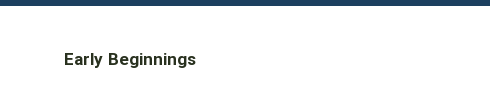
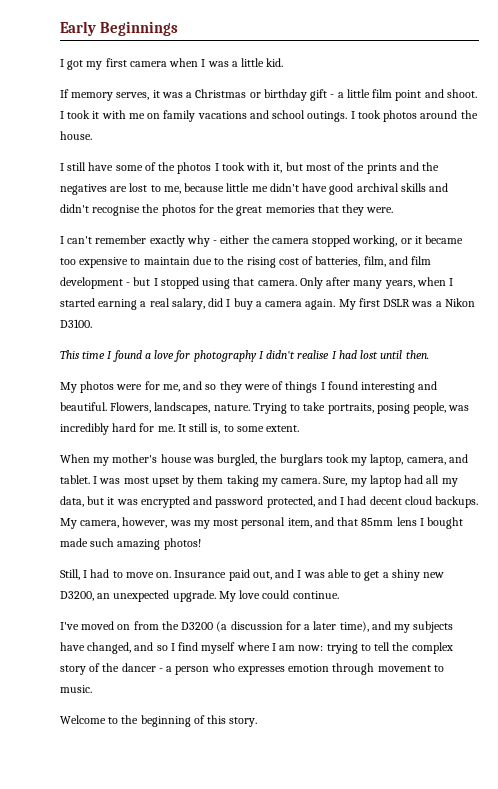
+ I got my first camera when I was a little kid.
+ If memory serves, it was a Christmas or birthday gift - a little film point and shoot. I took it with me on family vacations and school outings. I took photos around the house.
+ I still have some of the photos I took with it, but most of the prints and the negatives are lost to me, because little me didn't have good archival skills and didn't recognise the photos for the great memories that they were.
+ I can't remember exactly why - either the camera stopped working, or it became too expensive to maintain due to the rising cost of batteries, film, and film development - but I stopped using that camera. Only after many years, when I started earning a real salary, did I buy a camera again. My first DSLR was a Nikon D3100.
+ This time I found a love for photography I didn't realise I had lost until then.
+ My photos were for me, and so they were of things I found interesting and beautiful. Flowers, landscapes, nature. Trying to take portraits, posing people, was incredibly hard for me. It still is, to some extent.
+ When my mother's house was burgled, the burglars took my laptop, camera, and tablet. I was most upset by them taking my camera. Sure, my laptop had all my data, but it was encrypted and password protected, and I had decent cloud backups. My camera, however, was my most personal item, and that 85mm lens I bought made such amazing photos!
+ Still, I had to move on. Insurance paid out, and I was able to get a shiny new D3200, an unexpected upgrade. My love could continue.
+ I've moved on from the D3200 (a discussion for a later time), and my subjects have changed, and so I find myself where I am now: trying to tell the complex story of the dancer - a person who expresses emotion through movement to music.
+ Welcome to the beginning of this story.

